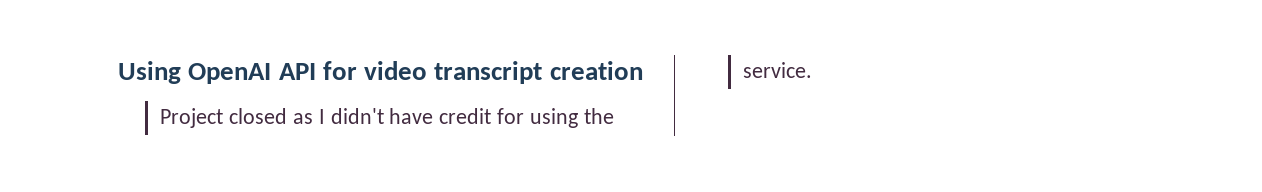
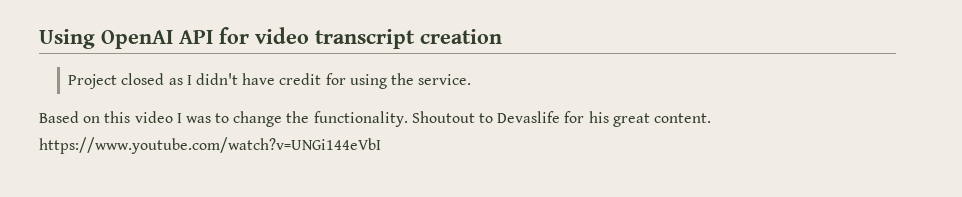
+ Based on this video I was to change the functionality. Shoutout to Devaslife for his great content. https://www.youtube.com/watch?v=UNGi144eVbI

